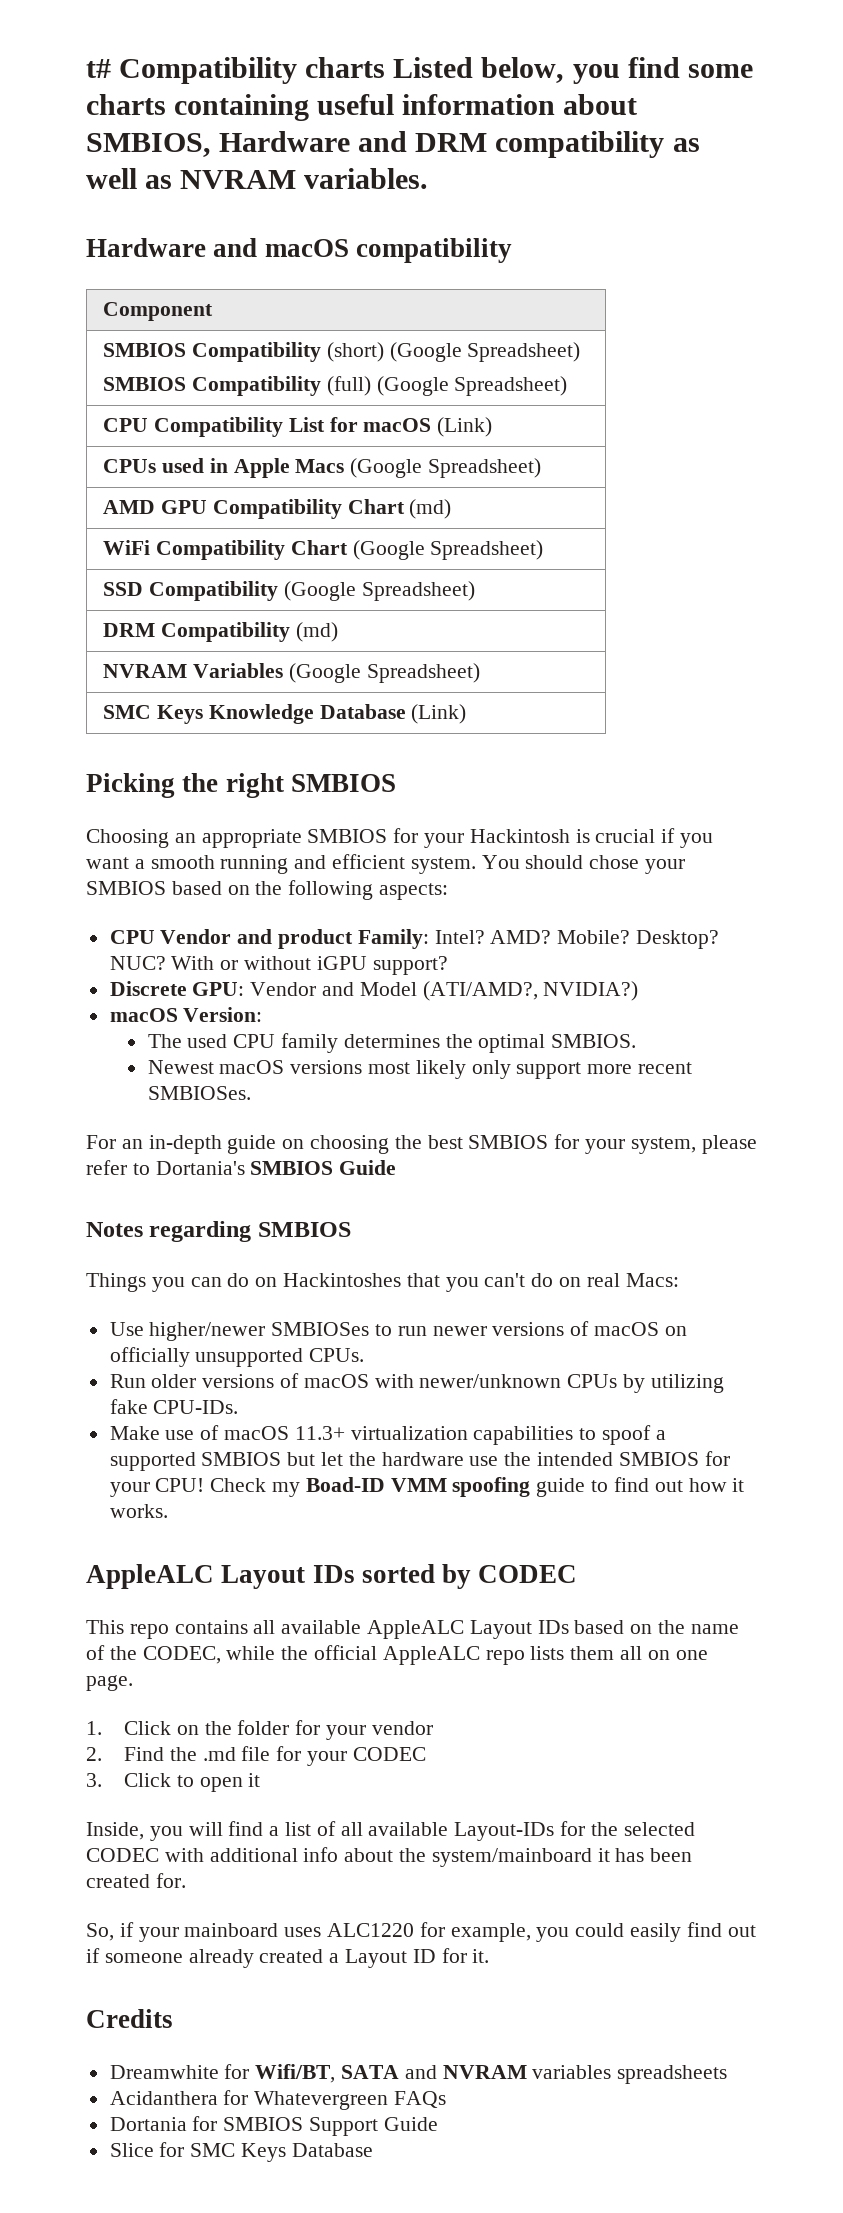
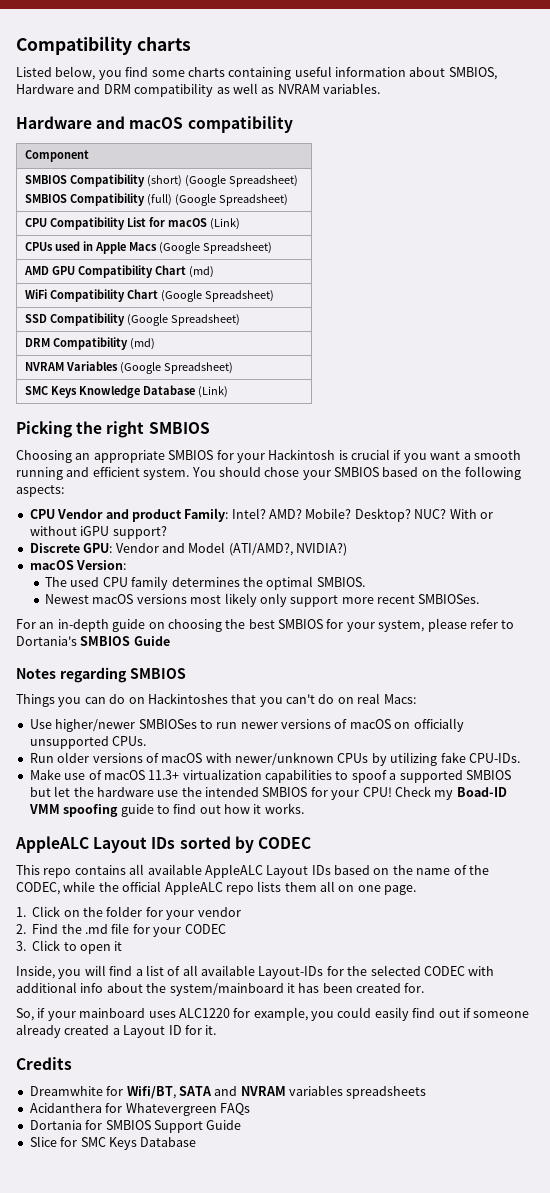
- t# Compatibility charts Listed below, you find some charts containing useful information about SMBIOS, Hardware and DRM compatibility as well as NVRAM variables.
+ Compatibility charts
+ Listed below, you find some charts containing useful information about SMBIOS, Hardware and DRM compatibility as well as NVRAM variables.

